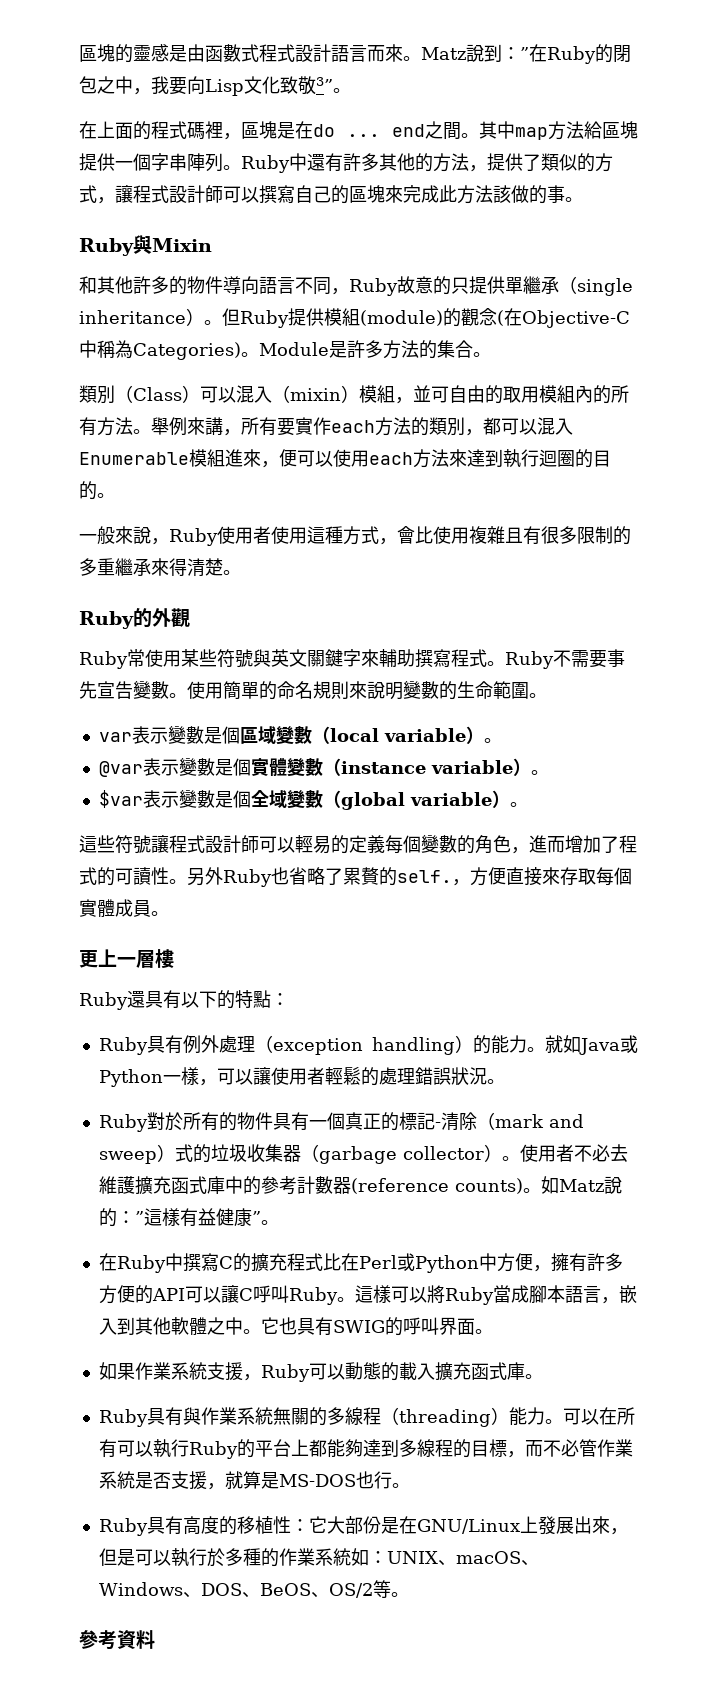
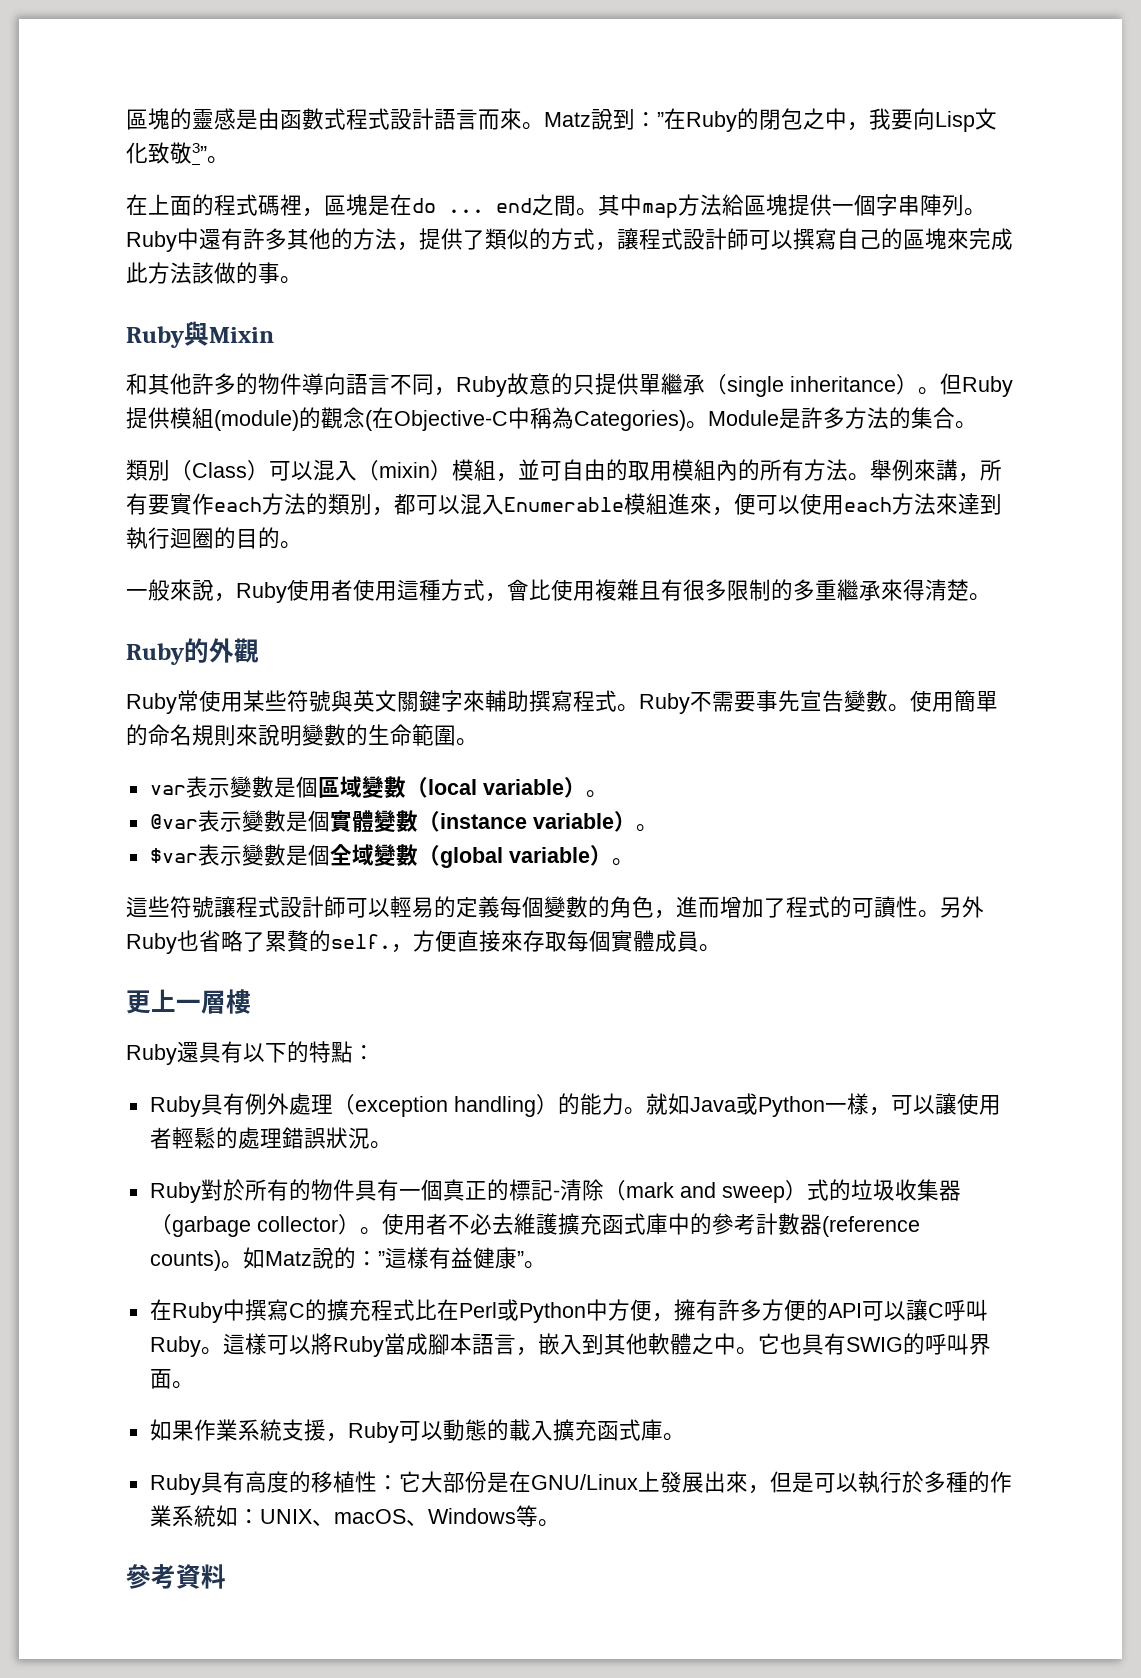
- Ruby具有與作業系統無關的多線程（threading）能力。可以在所有可以執行Ruby的平台上都能夠達到多線程的目標，而不必管作業系統是否支援，就算是MS-DOS也行。
- Ruby具有高度的移植性：它大部份是在GNU/Linux上發展出來，但是可以執行於多種的作業系統如：UNIX、macOS、Windows、DOS、BeOS、OS/2等。
+ Ruby具有高度的移植性：它大部份是在GNU/Linux上發展出來，但是可以執行於多種的作業系統如：UNIX、macOS、Windows等。

